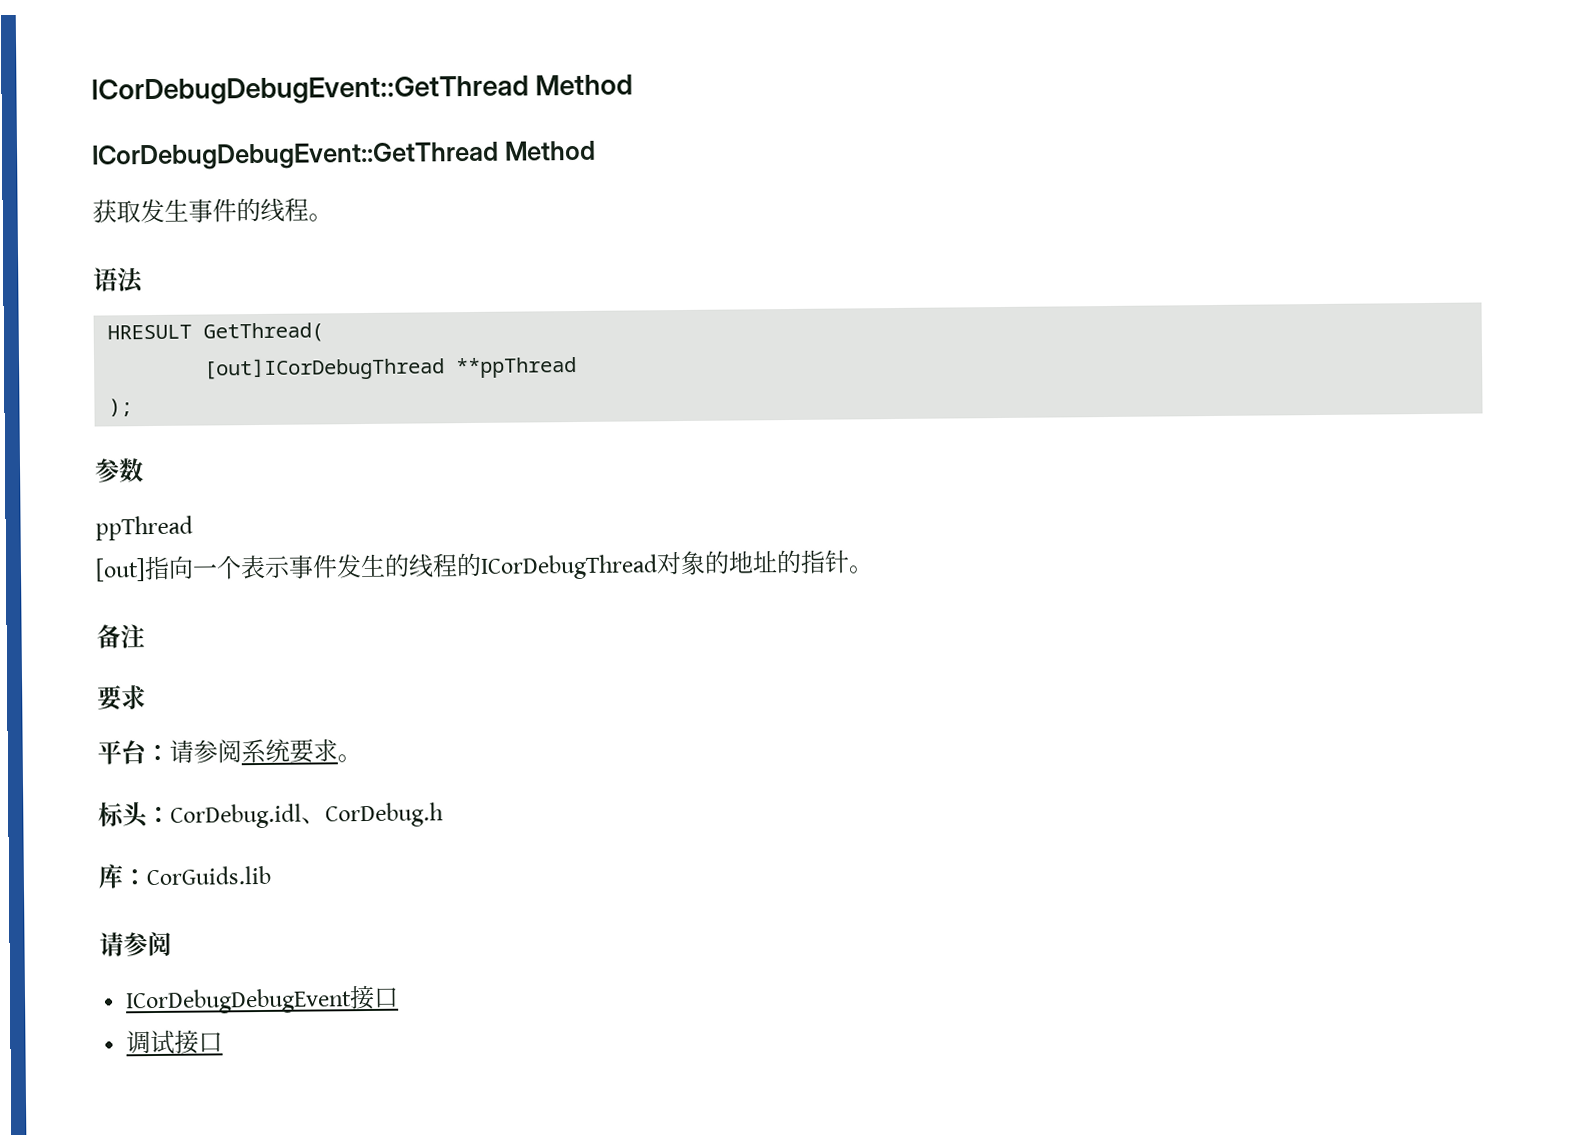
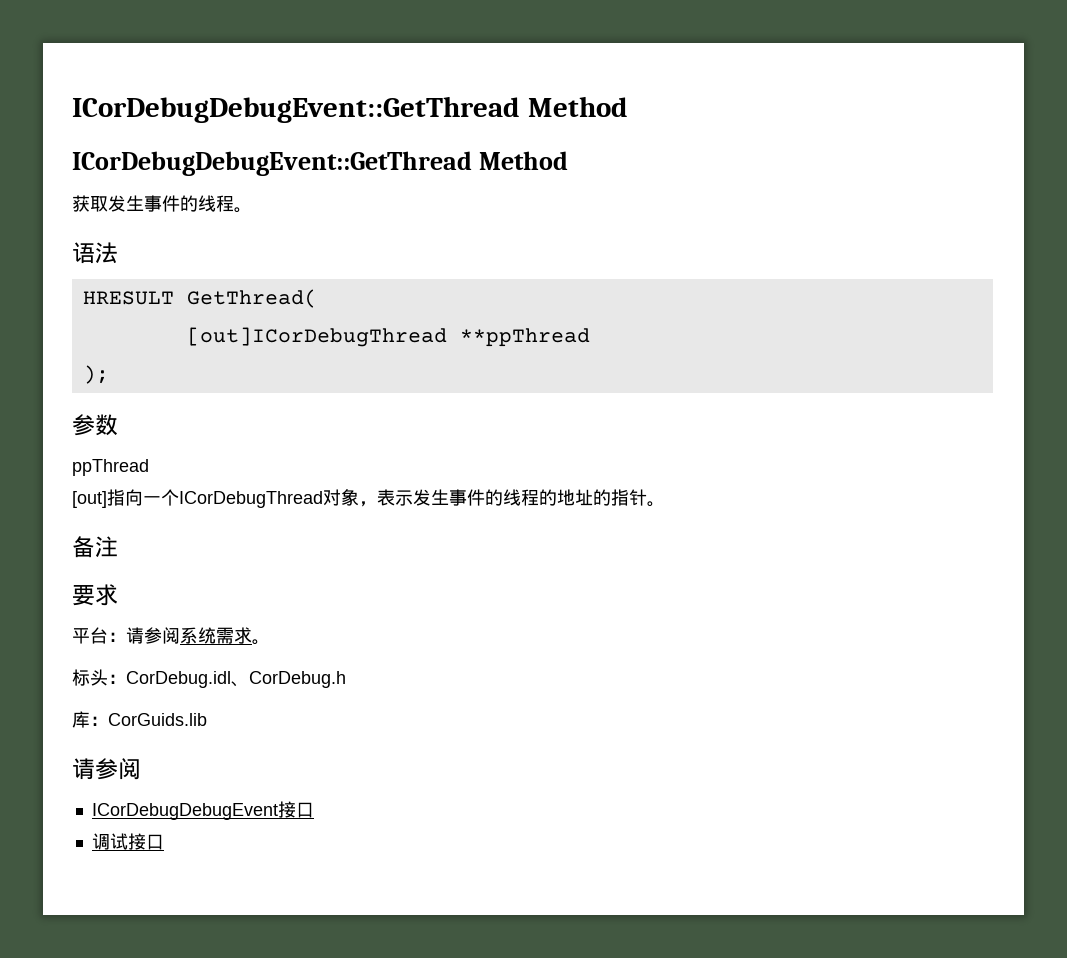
- [out]指向一个表示事件发生的线程的ICorDebugThread对象的地址的指针。
+ [out]指向一个ICorDebugThread对象，表示发生事件的线程的地址的指针。
- 平台：请参阅系统要求。
+ 平台：请参阅系统需求。

